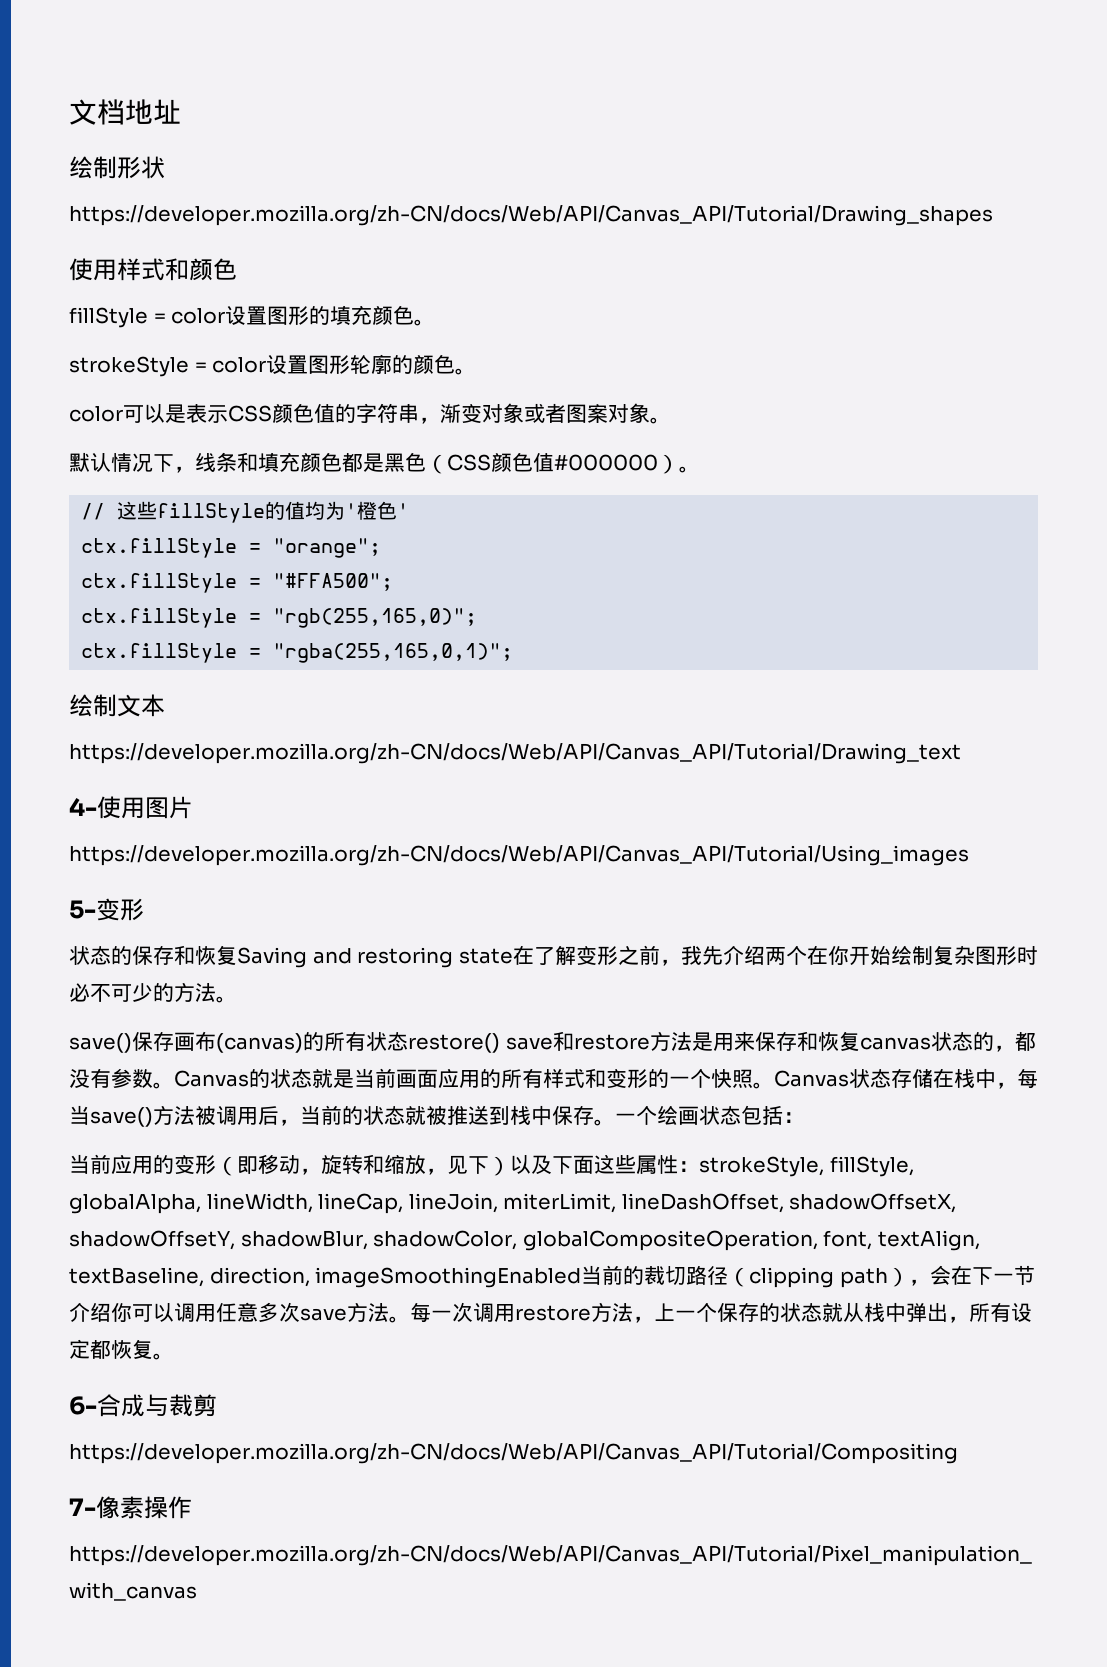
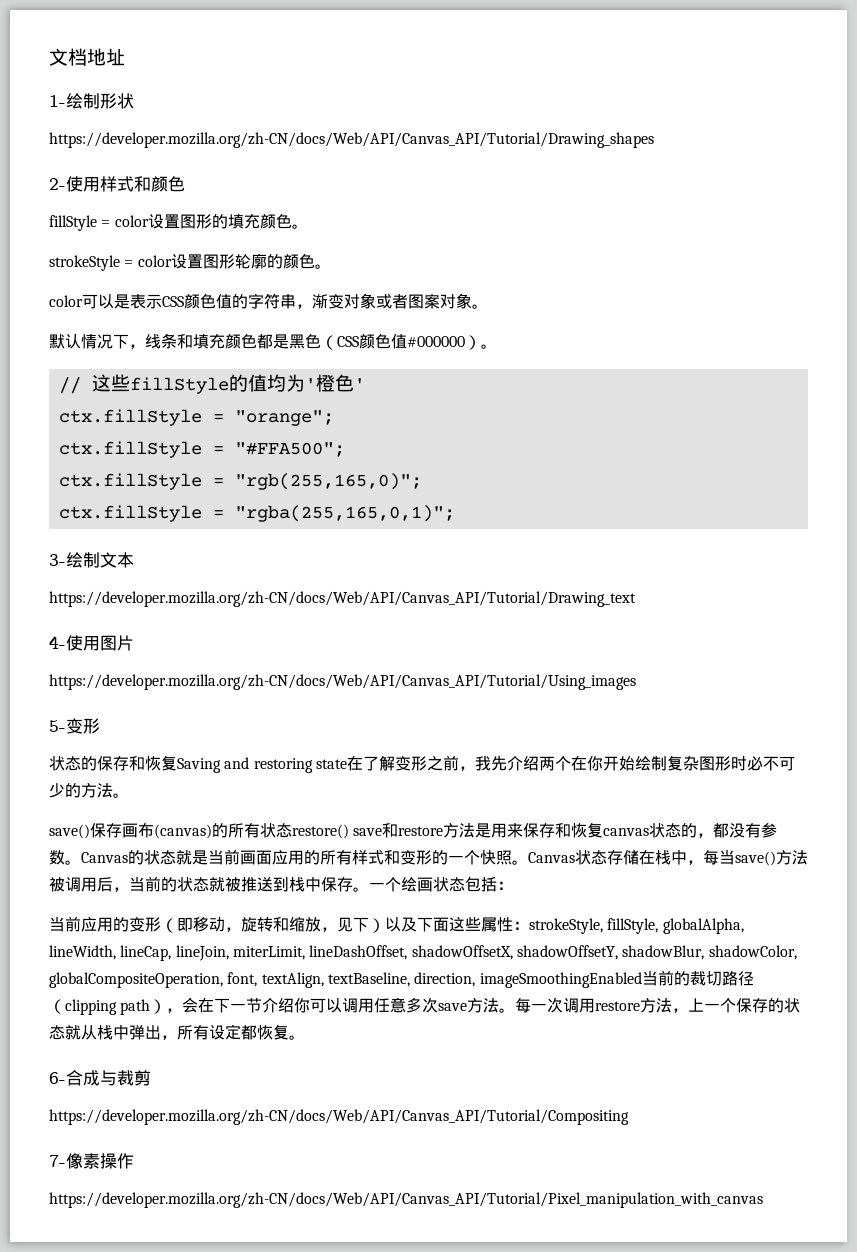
- 绘制形状
+ 1-绘制形状
- 使用样式和颜色
+ 2-使用样式和颜色
- 绘制文本
+ 3-绘制文本

